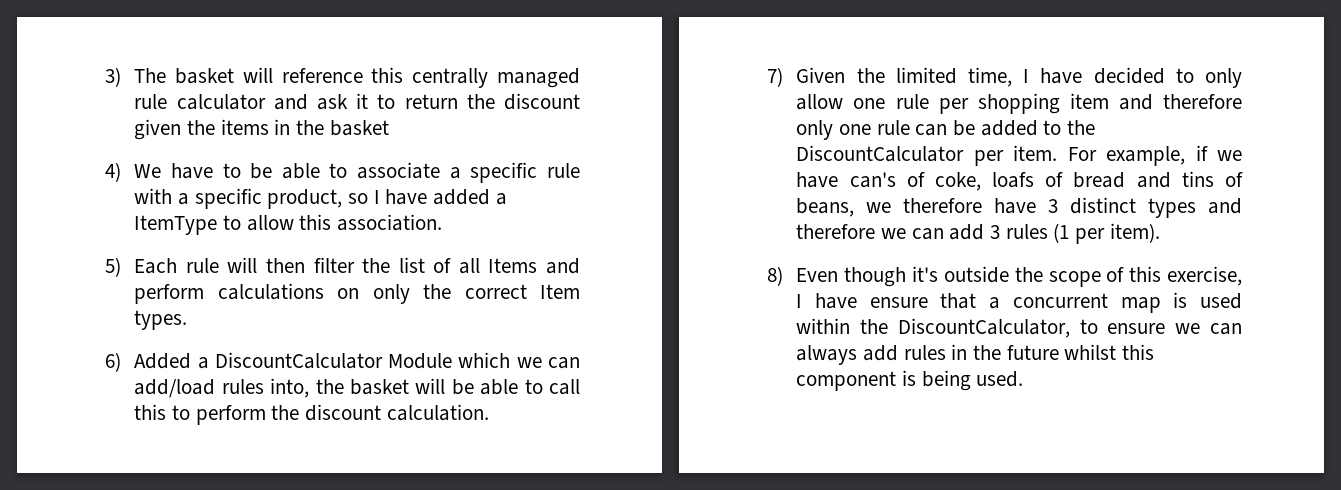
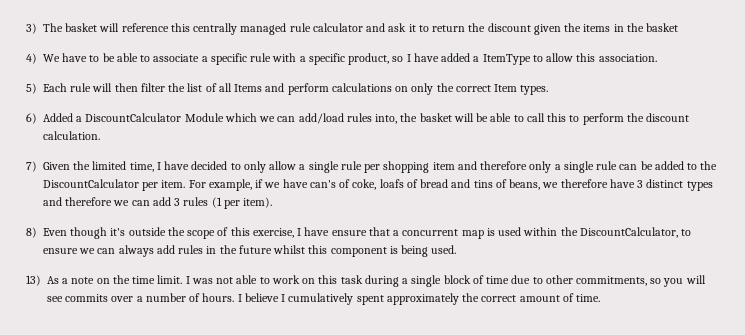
- 7) Given the limited time, I have decided to only allow one rule per shopping item and therefore only one rule can be added to the DiscountCalculator per item.
+ 7) Given the limited time, I have decided to only allow a single rule per shopping item and therefore only a single rule can be added to the DiscountCalculator per item.
+ 13) As a note on the time limit. I was not able to work on this task during a single block of time due to other commitments, so you will see commits over a number of hours. I believe I cumulatively spent approximately the correct amount of time.

